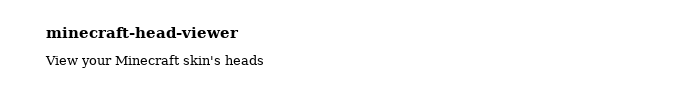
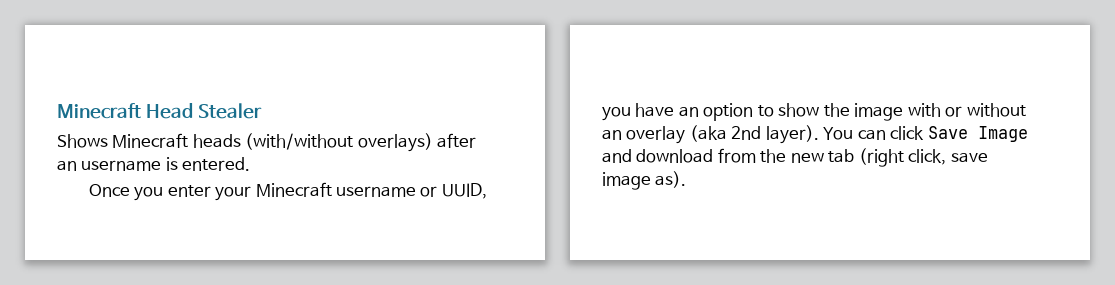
- minecraft-head-viewer
- View your Minecraft skin's heads
+ Minecraft Head Stealer
+ Shows Minecraft heads (with/without overlays) after an username is entered.
+ Once you enter your Minecraft username or UUID, you have an option to show the image with or without an overlay (aka 2nd layer). You can click Save Image and download from the new tab (right click, save image as).

